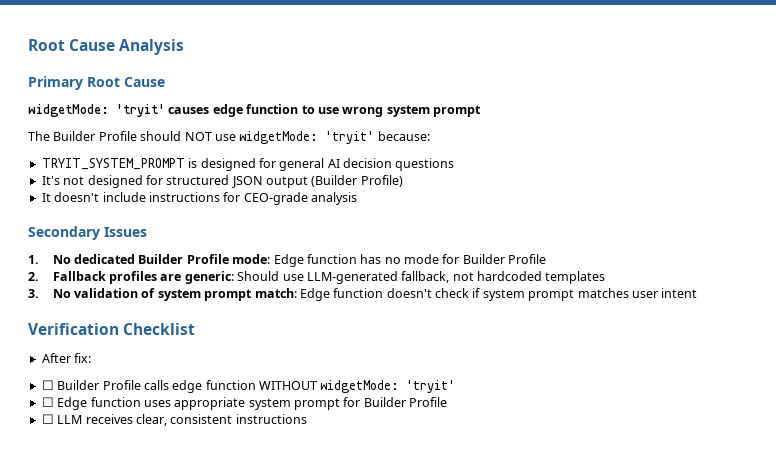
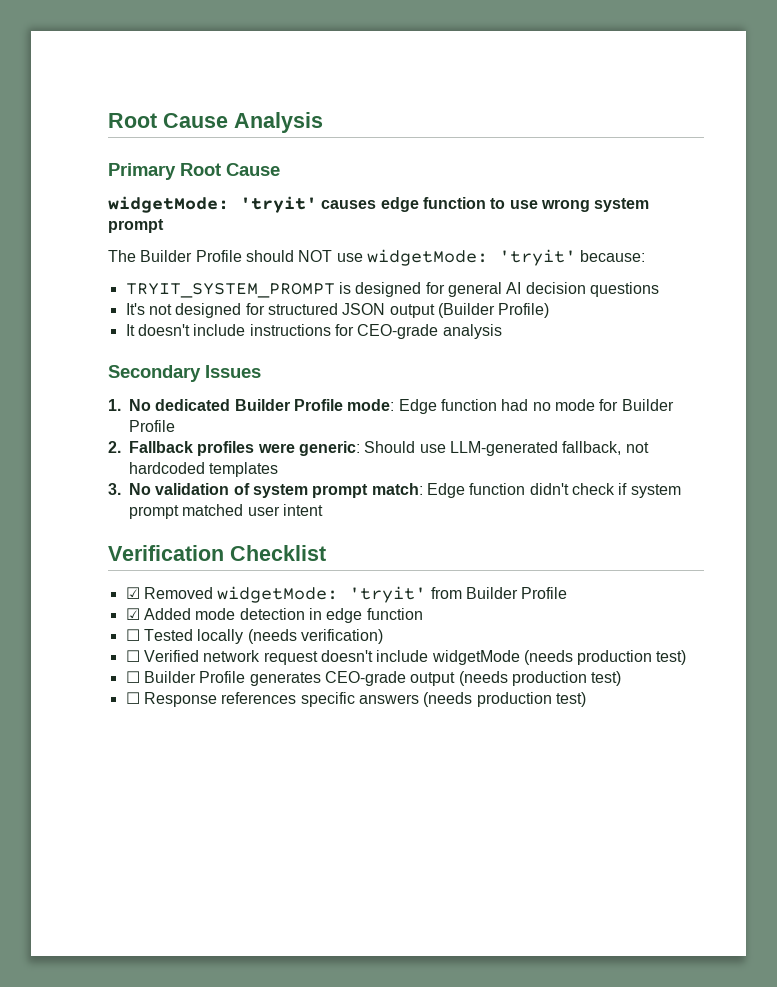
- 1. No dedicated Builder Profile mode: Edge function has no mode for Builder Profile
+ 1. No dedicated Builder Profile mode: Edge function had no mode for Builder Profile
- 2. Fallback profiles are generic: Should use LLM-generated fallback, not hardcoded templates
+ 2. Fallback profiles were generic: Should use LLM-generated fallback, not hardcoded templates
- 3. No validation of system prompt match: Edge function doesn't check if system prompt matches user intent
+ 3. No validation of system prompt match: Edge function didn't check if system prompt matched user intent
- After fix:
- ☐ Builder Profile calls edge function WITHOUT widgetMode: 'tryit'
- ☐ Edge function uses appropriate system prompt for Builder Profile
- ☐ LLM receives clear, consistent instructions
+ ☑ Removed widgetMode: 'tryit' from Builder Profile
+ ☑ Added mode detection in edge function
+ ☐ Tested locally (needs verification)
+ ☐ Verified network request doesn't include widgetMode (needs production test)
+ ☐ Builder Profile generates CEO-grade output (needs production test)
+ ☐ Response references specific answers (needs production test)

